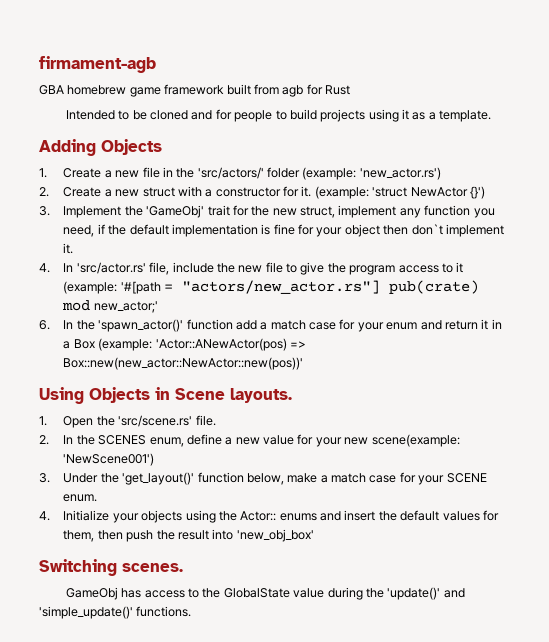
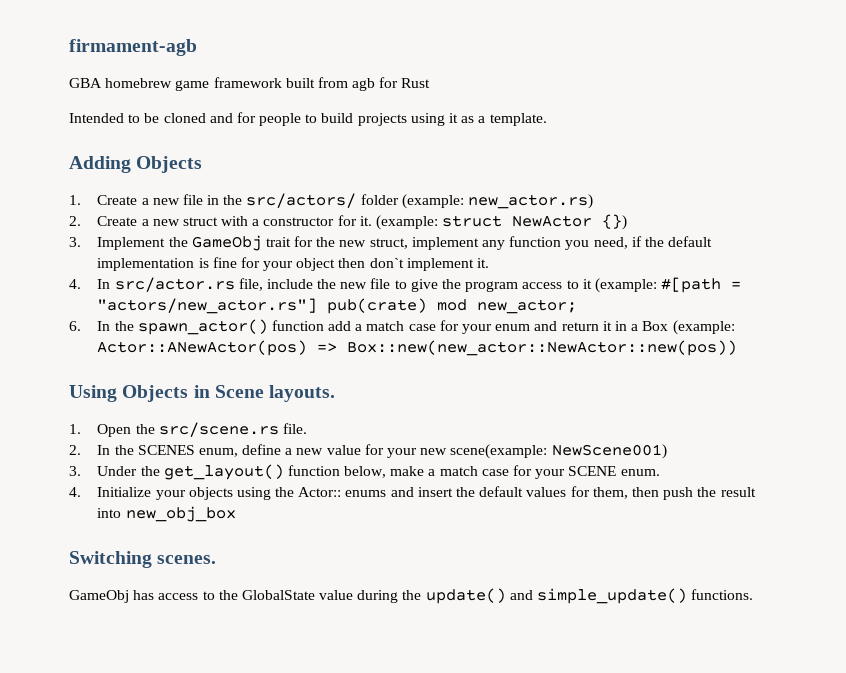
- 1. Create a new file in the 'src/actors/' folder (example: 'new_actor.rs')
+ 1. Create a new file in the src/actors/ folder (example: new_actor.rs)
- (example: 'struct NewActor {}')
+ (example: struct NewActor {})
- 3. Implement the 'GameObj' trait for the new struct, implement any function you need, if the default implementation is fine for your object then don`t implement it.
+ 3. Implement the GameObj trait for the new struct, implement any function you need, if the default implementation is fine for your object then don`t implement it.
- 4. In 'src/actor.rs' file, include the new file to give the program access to it (example: '#[path = "actors/new_actor.rs"] pub(crate) mod new_actor;'
+ 4. In src/actor.rs file, include the new file to give the program access to it (example: #[path = "actors/new_actor.rs"] pub(crate) mod new_actor;
- 6. In the 'spawn_actor()' function add a match case for your enum and return it in a Box (example: 'Actor::ANewActor(pos) => Box::new(new_actor::NewActor::new(pos))'
+ 6. In the spawn_actor() function add a match case for your enum and return it in a Box (example: Actor::ANewActor(pos) => Box::new(new_actor::NewActor::new(pos))
- 1. Open the 'src/scene.rs' file.
+ 1. Open the src/scene.rs file.
- 2. In the SCENES enum, define a new value for your new scene(example: 'NewScene001')
+ 2. In the SCENES enum, define a new value for your new scene(example: NewScene001)
- 3. Under the 'get_layout()' function below, make a match case for your SCENE enum.
+ 3. Under the get_layout() function below, make a match case for your SCENE enum.
- 4. Initialize your objects using the Actor:: enums and insert the default values for them, then push the result into 'new_obj_box'
+ 4. Initialize your objects using the Actor:: enums and insert the default values for them, then push the result into new_obj_box
- GameObj has access to the GlobalState value during the 'update()' and 'simple_update()' functions.
+ GameObj has access to the GlobalState value during the update() and simple_update() functions.

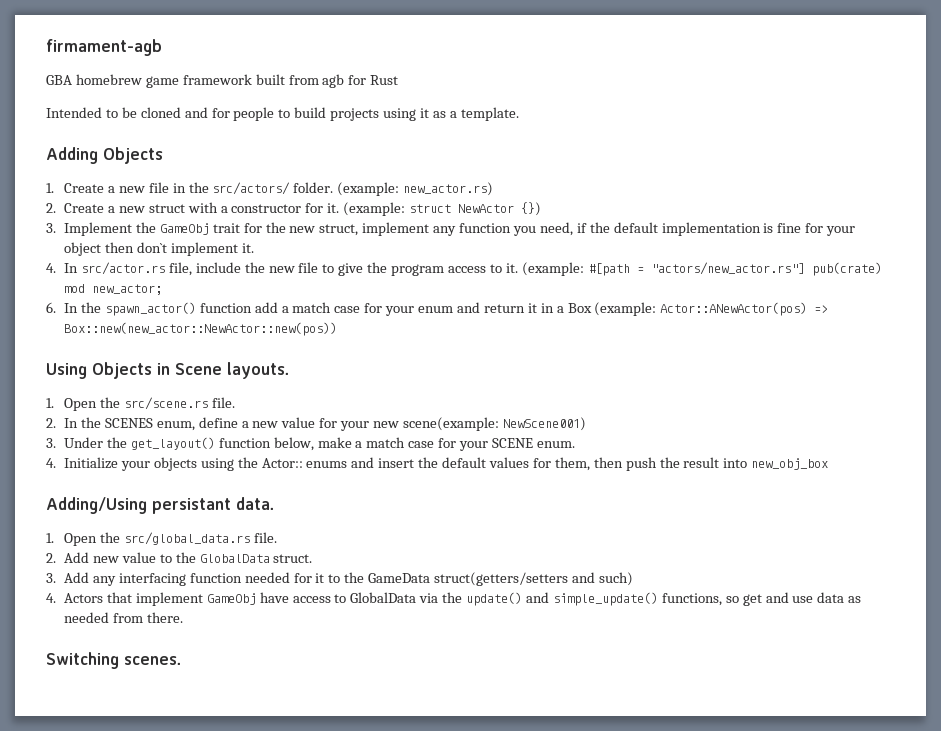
- 1. Create a new file in the src/actors/ folder (example: new_actor.rs)
+ 1. Create a new file in the src/actors/ folder. (example: new_actor.rs)
- 4. In src/actor.rs file, include the new file to give the program access to it (example: #[path = "actors/new_actor.rs"] pub(crate) mod new_actor;
+ 4. In src/actor.rs file, include the new file to give the program access to it. (example: #[path = "actors/new_actor.rs"] pub(crate) mod new_actor;
+ Adding/Using persistant data.
+ 1. Open the src/global_data.rs file.
+ 2. Add new value to the GlobalData struct.
+ 3. Add any interfacing function needed for it to the GameData struct(getters/setters and such)
+ 4. Actors that implement GameObj have access to GlobalData via the update() and simple_update() functions, so get and use data as needed from there.
  Switching scenes.
- GameObj has access to the GlobalState value during the update() and simple_update() functions.

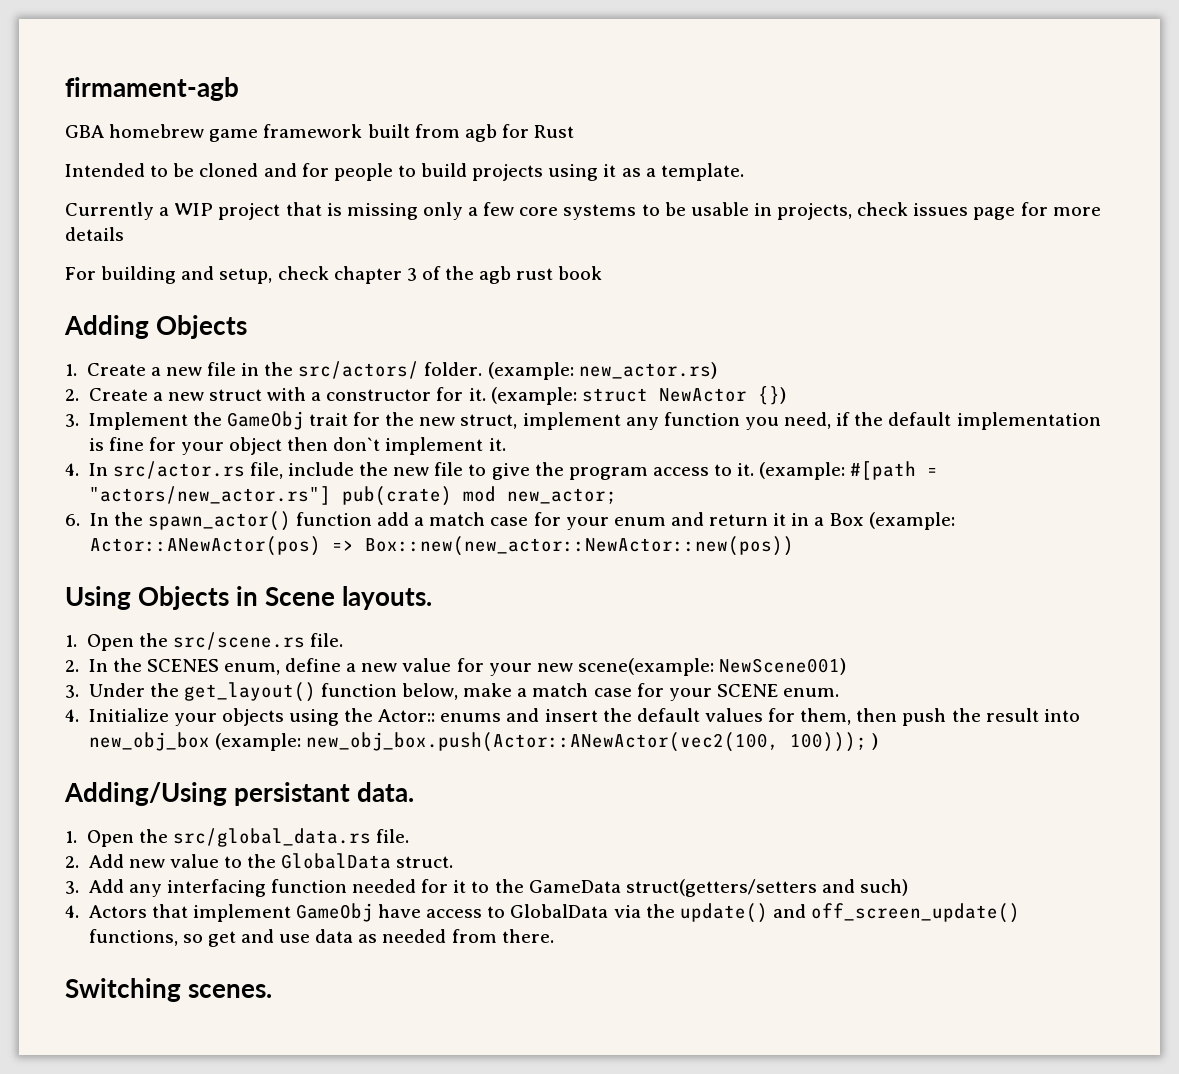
+ Currently a WIP project that is missing only a few core systems to be usable in projects, check issues page for more details
+ For building and setup, check chapter 3 of the agb rust book
- 4. Initialize your objects using the Actor:: enums and insert the default values for them, then push the result into new_obj_box
+ 4. Initialize your objects using the Actor:: enums and insert the default values for them, then push the result into new_obj_box (example: new_obj_box.push(Actor::ANewActor(vec2(100, 100))); )
- 4. Actors that implement GameObj have access to GlobalData via the update() and simple_update() functions, so get and use data as needed from there.
+ 4. Actors that implement GameObj have access to GlobalData via the update() and off_screen_update() functions, so get and use data as needed from there.

